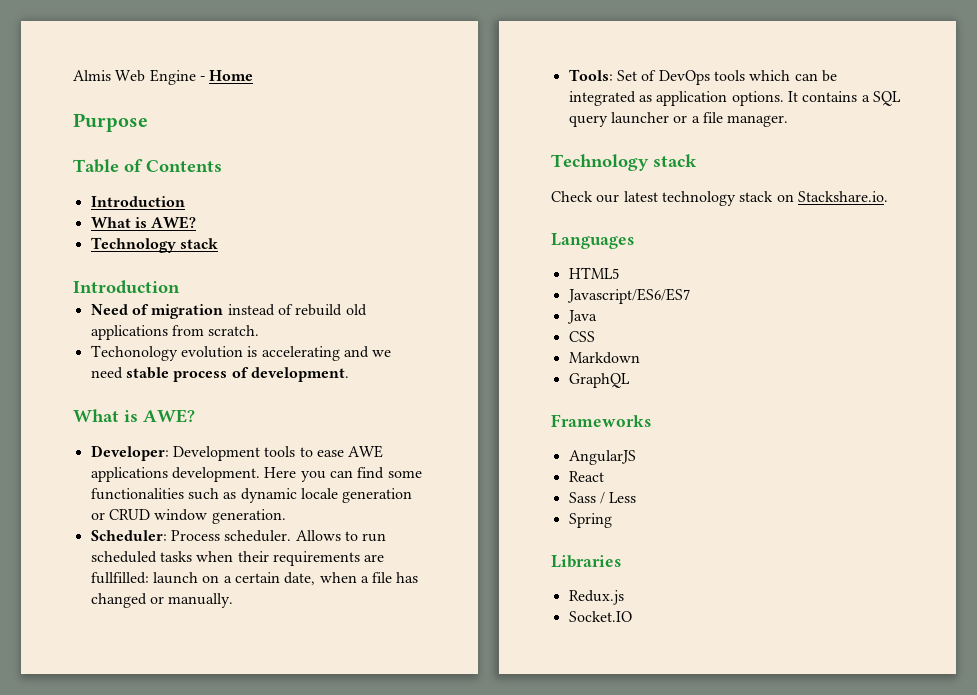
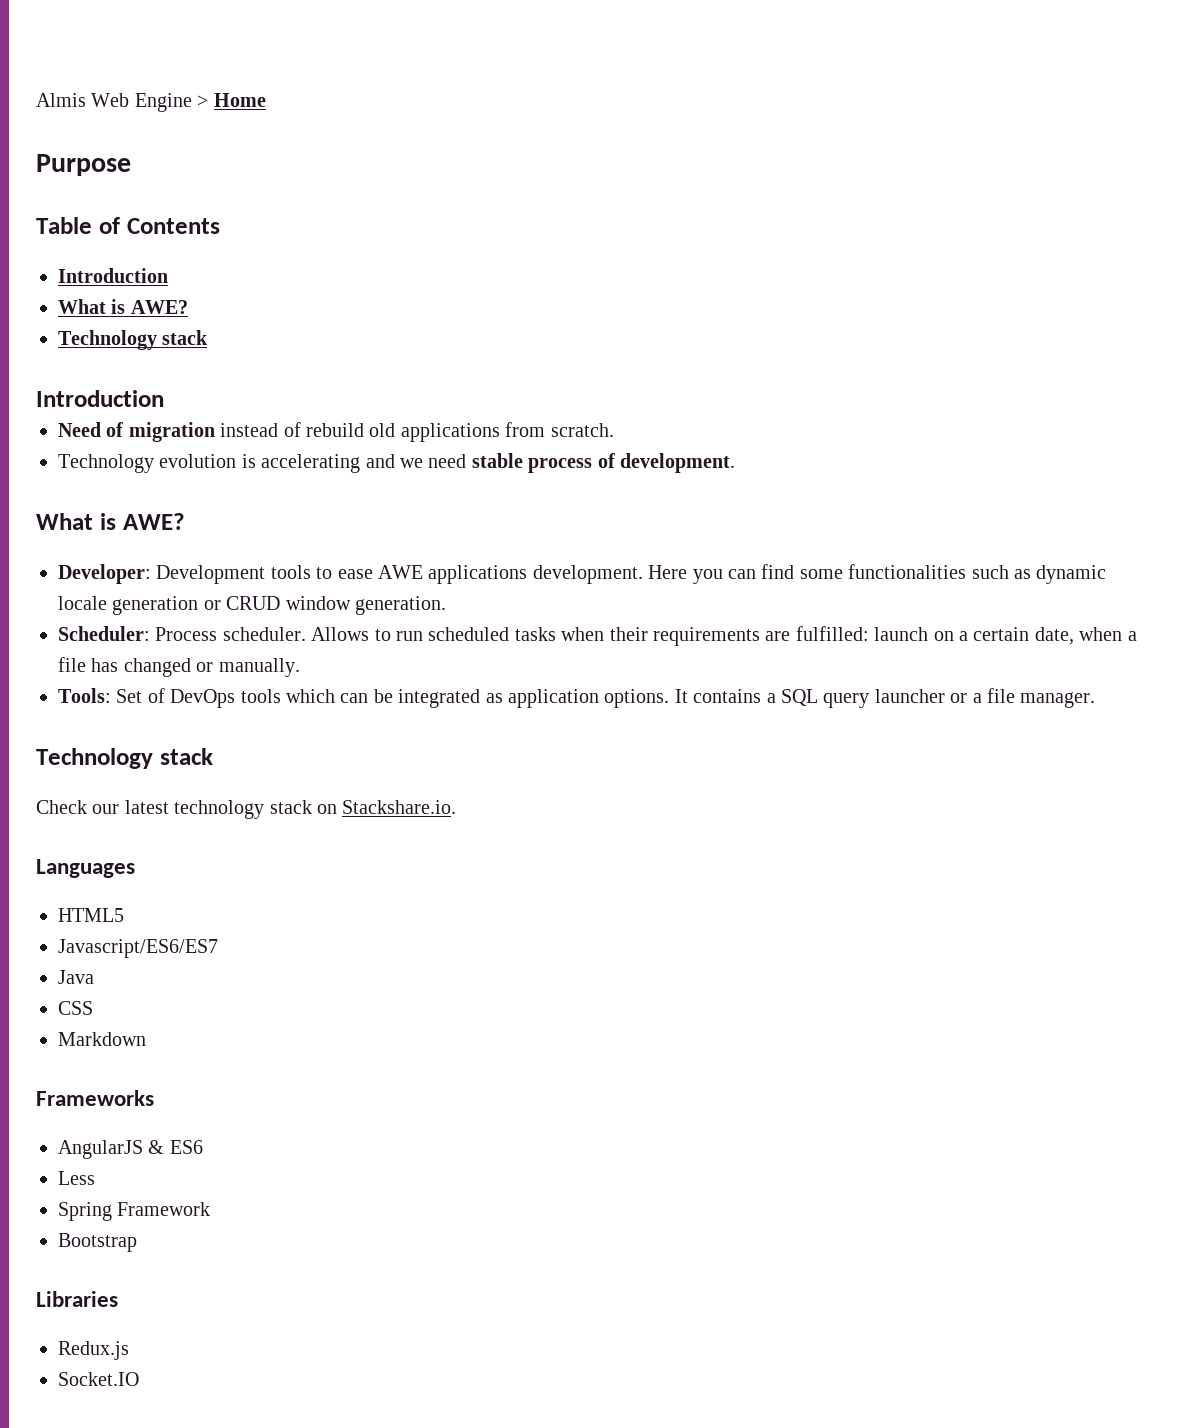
- Almis Web Engine - Home
+ Almis Web Engine > Home
- Techonology evolution is accelerating and we need stable process of development.
+ Technology evolution is accelerating and we need stable process of development.
- Allows to run scheduled tasks when their requirements are fullfilled: launch on a certain date, when a file has changed or manually.
+ Allows to run scheduled tasks when their requirements are fulfilled: launch on a certain date, when a file has changed or manually.
- GraphQL
- AngularJS
- React
- Sass / Less
+ AngularJS & ES6
+ Less
- Spring
+ Spring Framework
+ Bootstrap

